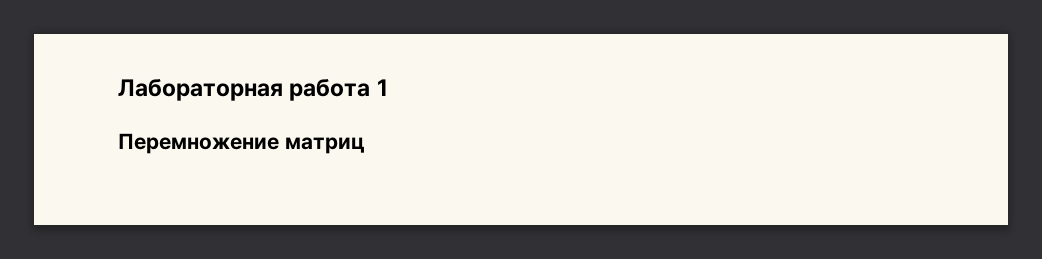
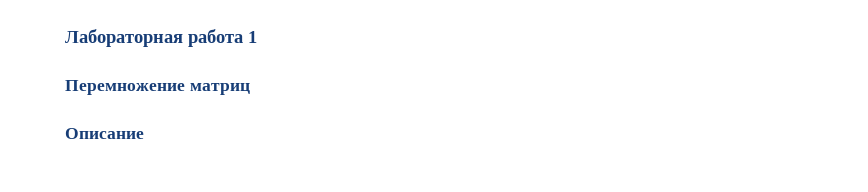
+ Описание

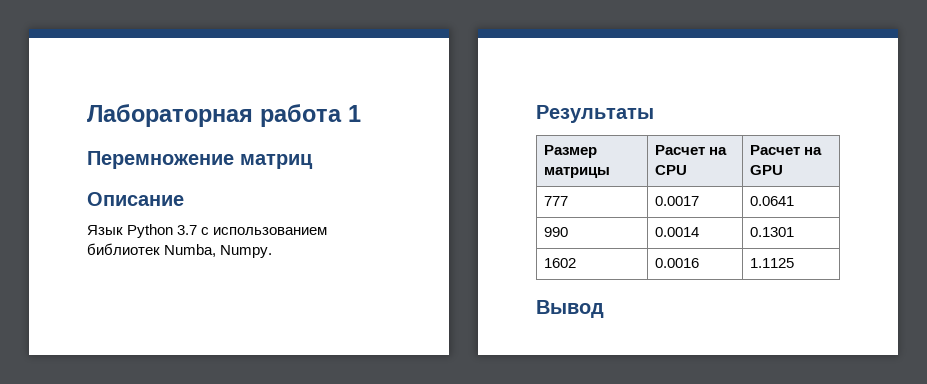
+ Язык Python 3.7 с использованием библиотек Numba, Numpy.
+ Результаты
+ Размер матрицы | Расчет на CPU | Расчет на GPU
+ 777 | 0.0017 | 0.0641
+ 990 | 0.0014 | 0.1301
+ 1602 | 0.0016 | 1.1125
+ Вывод

